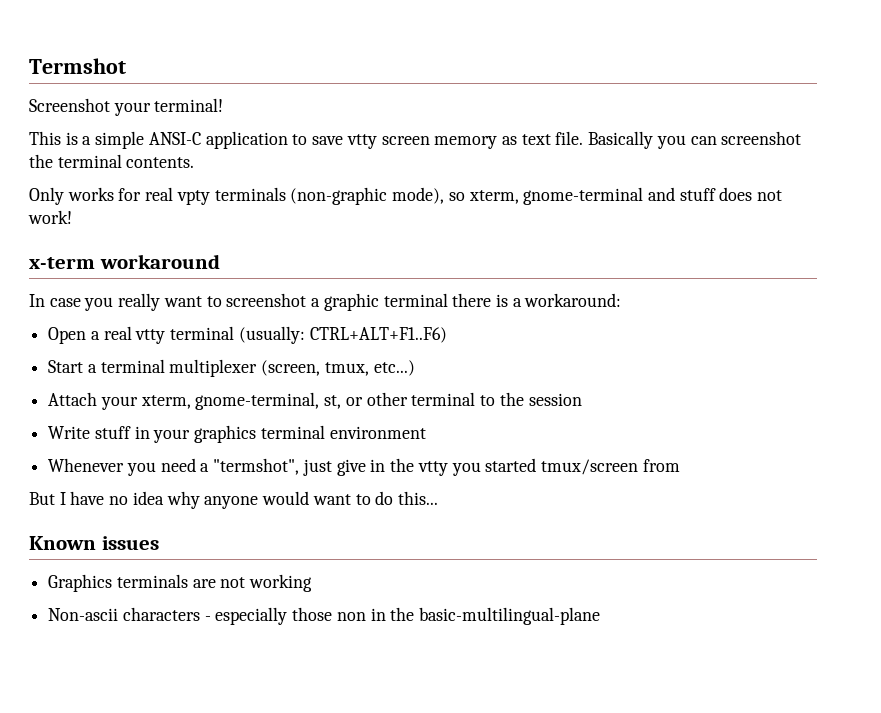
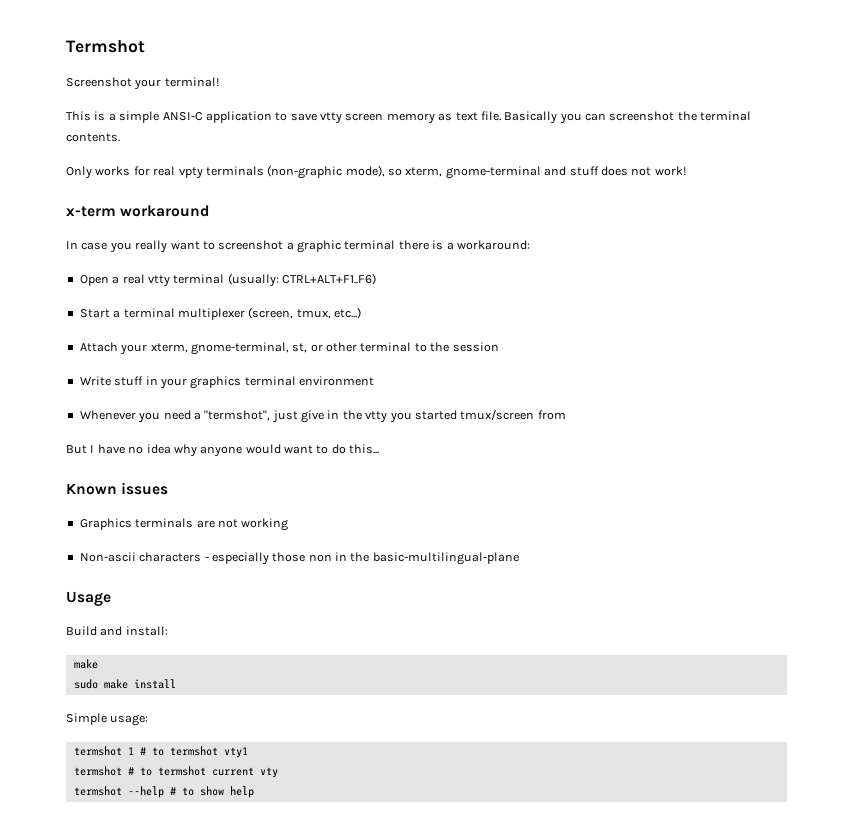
+ Usage
+ Build and install:
+ make
+ sudo make install
+ Simple usage:
+ termshot 1 # to termshot vty1
+ termshot # to termshot current vty
+ termshot --help # to show help

